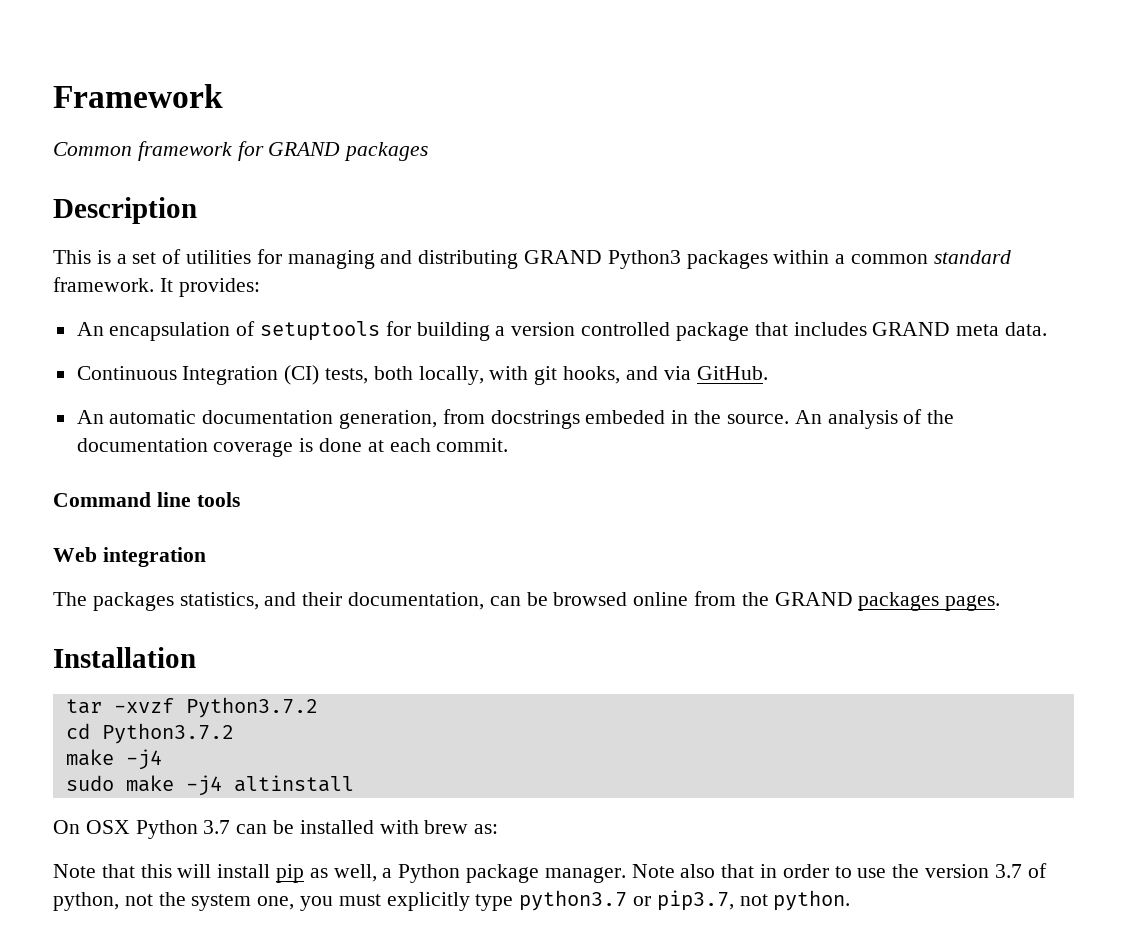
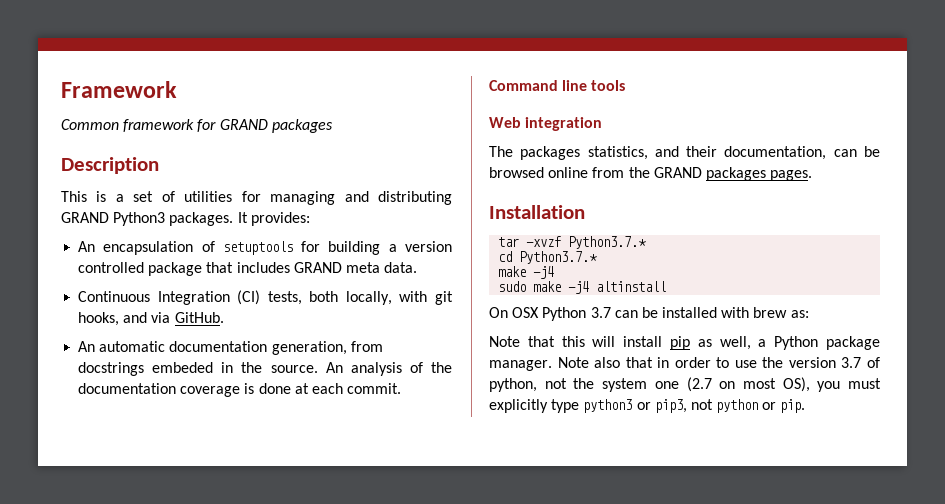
- This is a set of utilities for managing and distributing GRAND Python3 packages within a common standard framework.
+ This is a set of utilities for managing and distributing GRAND Python3 packages.
- tar -xvzf Python3.7.2
+ tar -xvzf Python3.7.*
- cd Python3.7.2
+ cd Python3.7.*
- Note also that in order to use the version 3.7 of python, not the system one, you must explicitly type python3.7 or pip3.7, not python.
+ Note also that in order to use the version 3.7 of python, not the system one (2.7 on most OS), you must explicitly type python3 or pip3, not python or pip.

